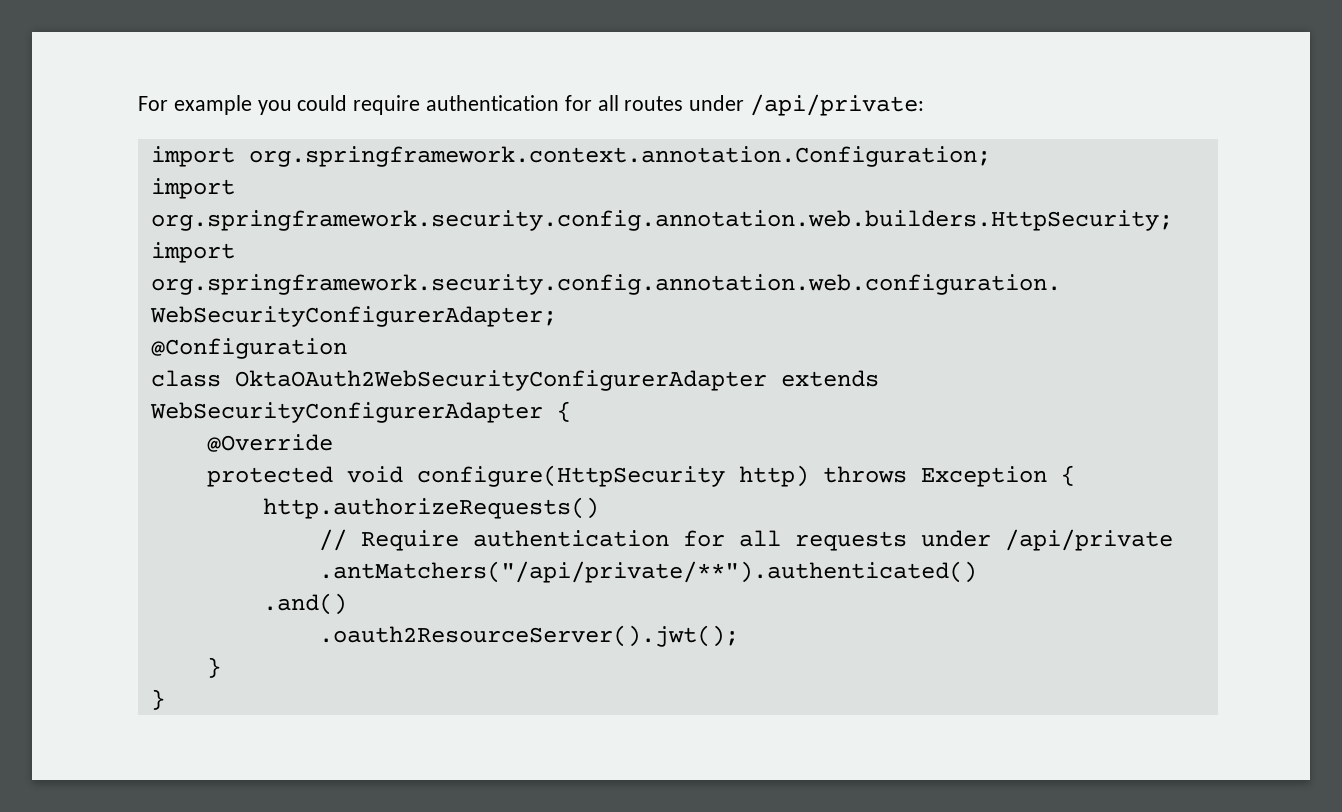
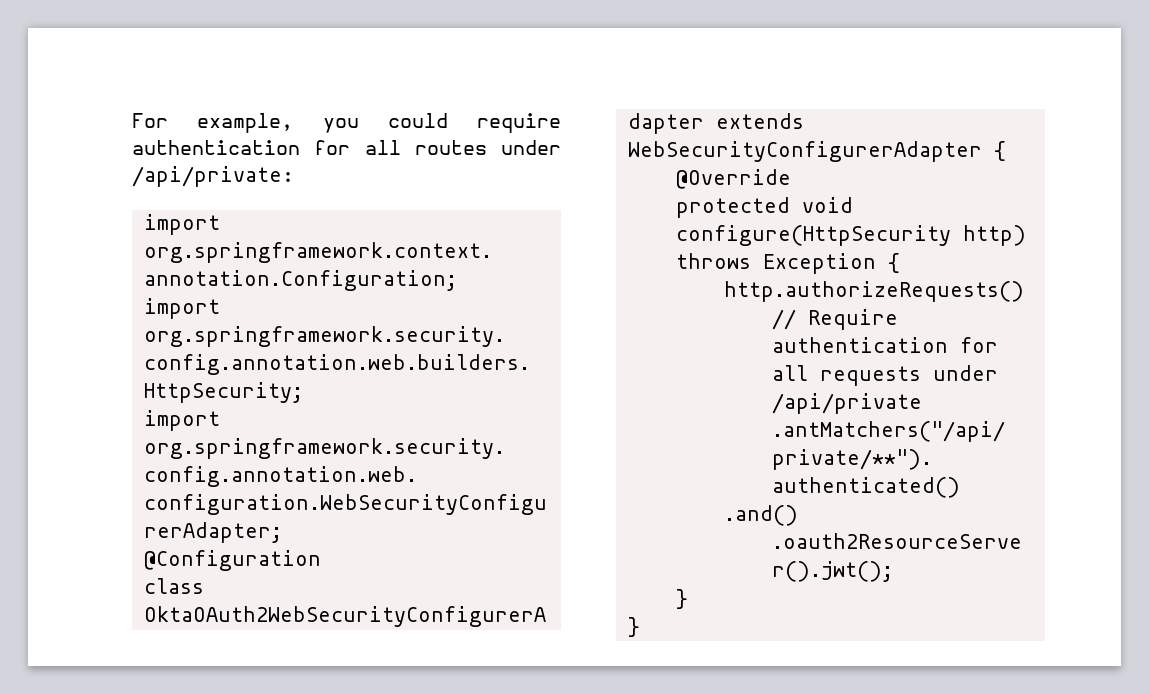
- For example you could require authentication for all routes under /api/private:
+ For example, you could require authentication for all routes under /api/private:

